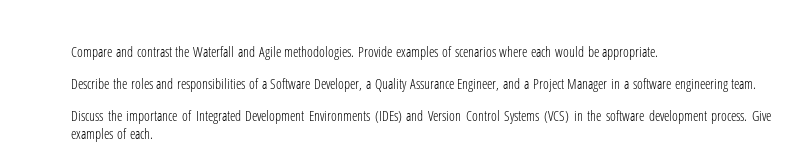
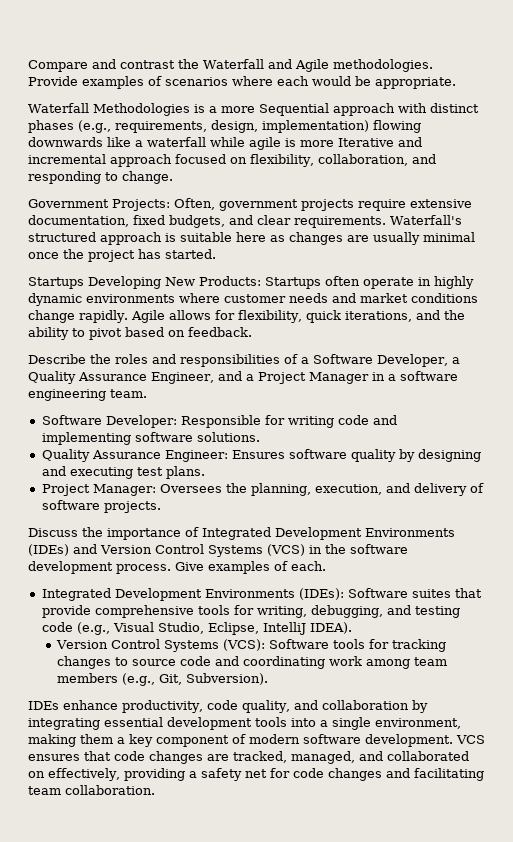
+ Waterfall Methodologies is a more Sequential approach with distinct phases (e.g., requirements, design, implementation) flowing downwards like a waterfall while agile is more Iterative and incremental approach focused on flexibility, collaboration, and responding to change.
+ Government Projects: Often, government projects require extensive documentation, fixed budgets, and clear requirements. Waterfall's structured approach is suitable here as changes are usually minimal once the project has started.
+ Startups Developing New Products: Startups often operate in highly dynamic environments where customer needs and market conditions change rapidly. Agile allows for flexibility, quick iterations, and the ability to pivot based on feedback.
+ Software Developer: Responsible for writing code and implementing software solutions.
+ Quality Assurance Engineer: Ensures software quality by designing and executing test plans.
+ Project Manager: Oversees the planning, execution, and delivery of software projects.
+ Integrated Development Environments (IDEs): Software suites that provide comprehensive tools for writing, debugging, and testing code (e.g., Visual Studio, Eclipse, IntelliJ IDEA).
+ Version Control Systems (VCS): Software tools for tracking changes to source code and coordinating work among team members (e.g., Git, Subversion).
+ IDEs enhance productivity, code quality, and collaboration by integrating essential development tools into a single environment, making them a key component of modern software development. VCS ensures that code changes are tracked, managed, and collaborated on effectively, providing a safety net for code changes and facilitating team collaboration.

